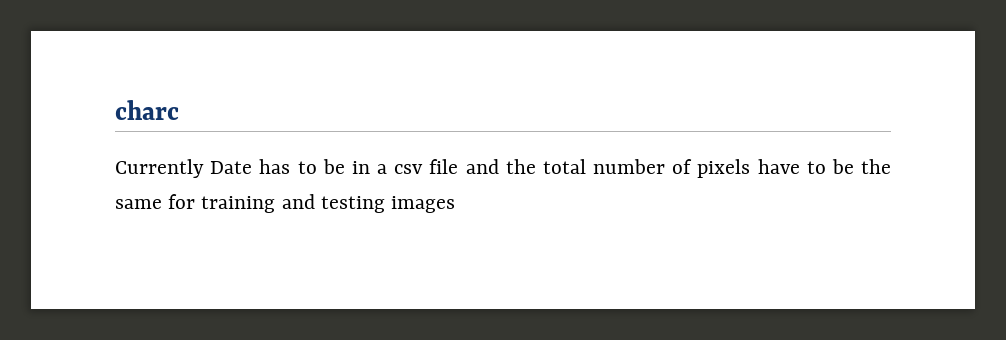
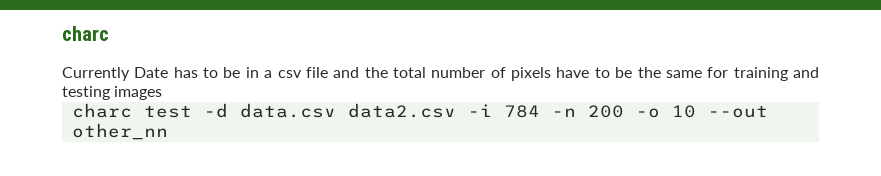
+ charc test -d data.csv data2.csv -i 784 -n 200 -o 10 --out other_nn

